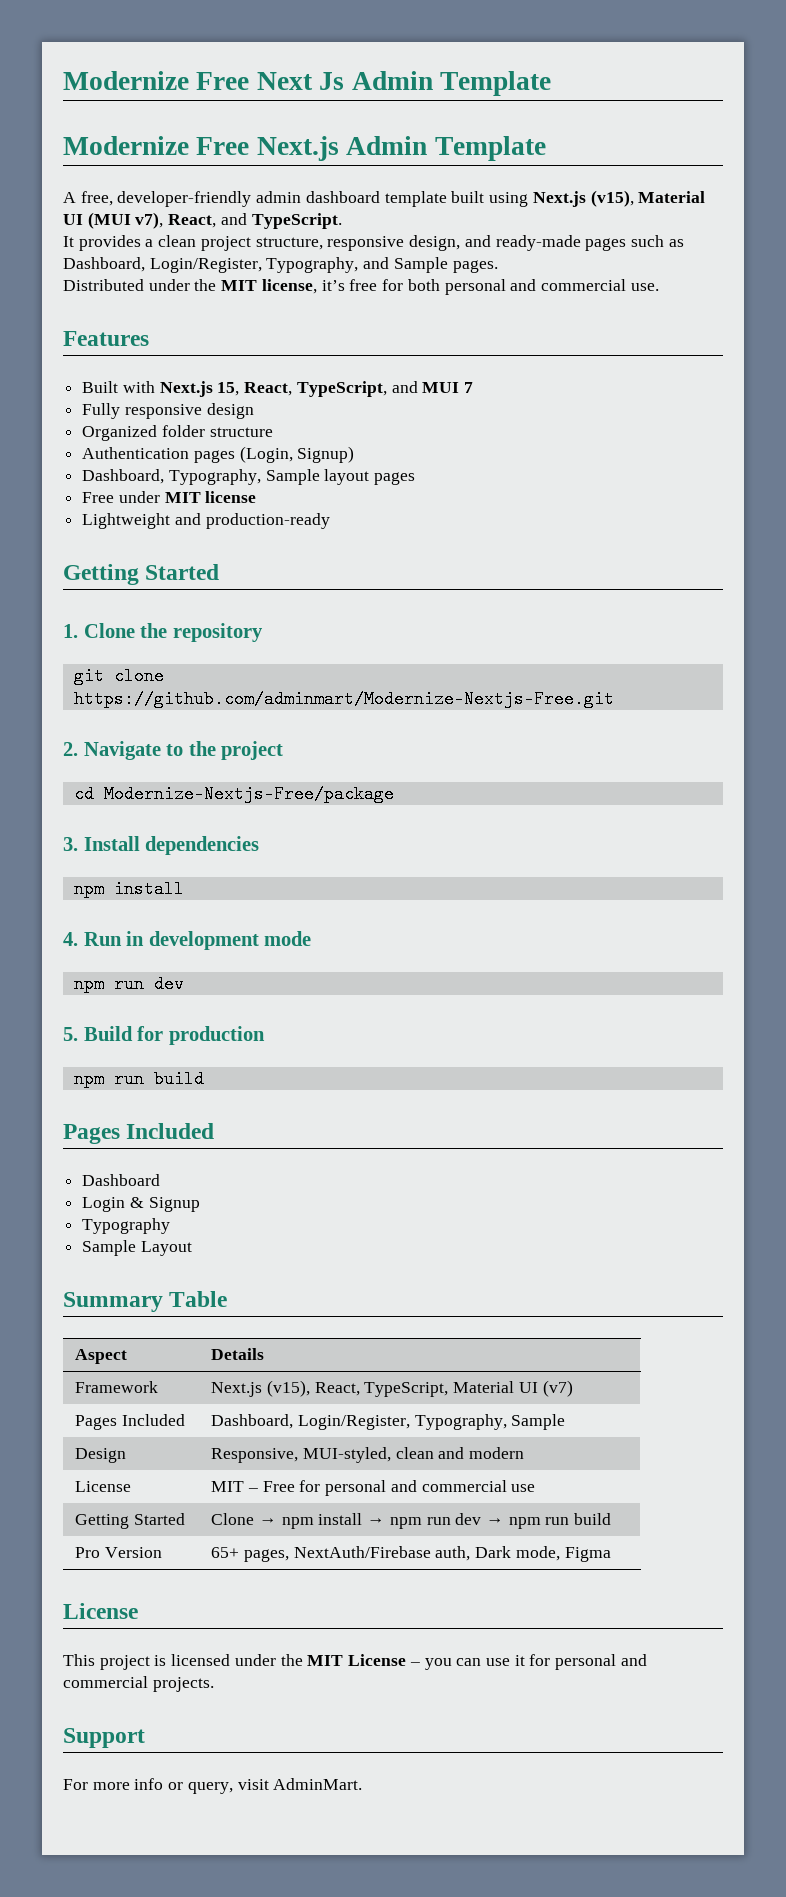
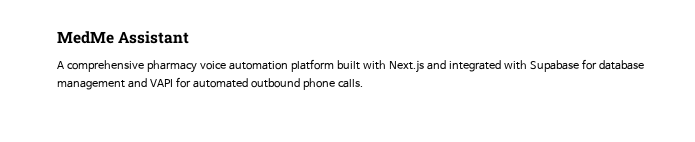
- Modernize Free Next Js Admin Template
- Modernize Free Next.js Admin Template
- A free, developer-friendly admin dashboard template built using Next.js (v15), Material UI (MUI v7), React, and TypeScript.
- It provides a clean project structure, responsive design, and ready-made pages such as Dashboard, Login/Register, Typography, and Sample pages.
- Distributed under the MIT license, it’s free for both personal and commercial use.
- Features
- Built with Next.js 15, React, TypeScript, and MUI 7
- Fully responsive design
- Organized folder structure
- Authentication pages (Login, Signup)
- Dashboard, Typography, Sample layout pages
- Free under MIT license
- Lightweight and production-ready
- Getting Started
- 1. Clone the repository
- git clone https://github.com/adminmart/Modernize-Nextjs-Free.git
- 2. Navigate to the project
- cd Modernize-Nextjs-Free/package
- 3. Install dependencies
- npm install
- 4. Run in development mode
- npm run dev
- 5. Build for production
- npm run build
- Pages Included
- Dashboard
- Login & Signup
- Typography
- Sample Layout
- Summary Table
- Aspect | Details
- Framework | Next.js (v15), React, TypeScript, Material UI (v7)
- Pages Included | Dashboard, Login/Register, Typography, Sample
- Design | Responsive, MUI-styled, clean and modern
- License | MIT – Free for personal and commercial use
- Getting Started | Clone → npm install → npm run dev → npm run build
- Pro Version | 65+ pages, NextAuth/Firebase auth, Dark mode, Figma
- License
- This project is licensed under the MIT License – you can use it for personal and commercial projects.
- Support
- For more info or query, visit AdminMart.
+ MedMe Assistant
+ A comprehensive pharmacy voice automation platform built with Next.js and integrated with Supabase for database management and VAPI for automated outbound phone calls.

